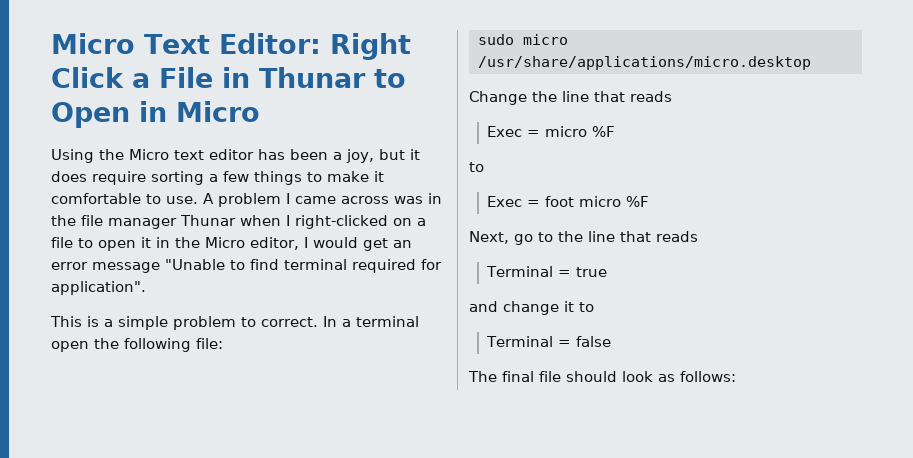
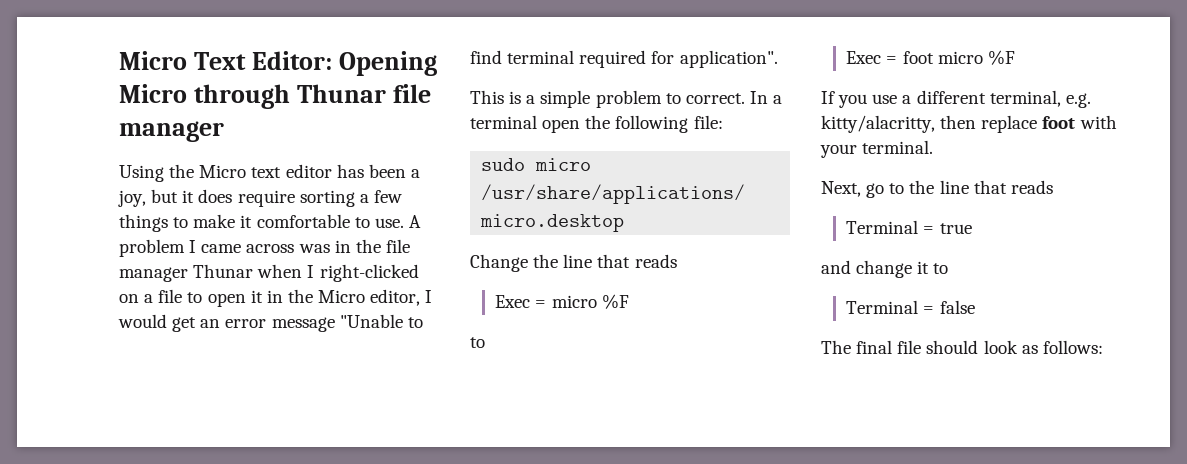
- Micro Text Editor: Right Click a File in Thunar to Open in Micro
+ Micro Text Editor: Opening Micro through Thunar file manager
+ If you use a different terminal, e.g. kitty/alacritty, then replace foot with your terminal.

